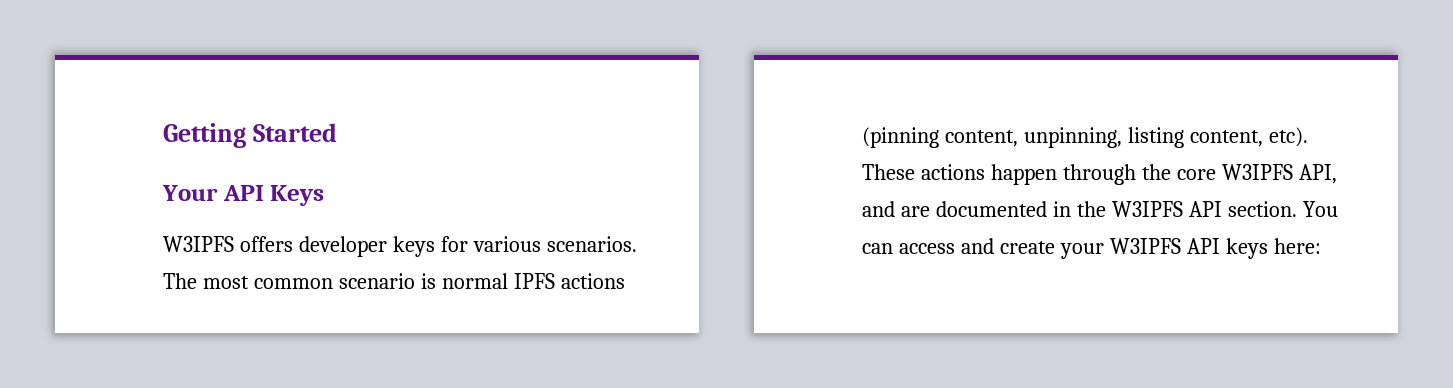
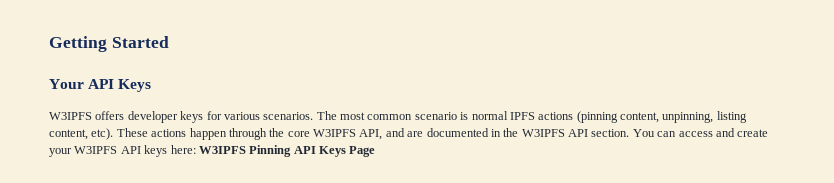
- You can access and create your W3IPFS API keys here:
+ You can access and create your W3IPFS API keys here: W3IPFS Pinning API Keys Page

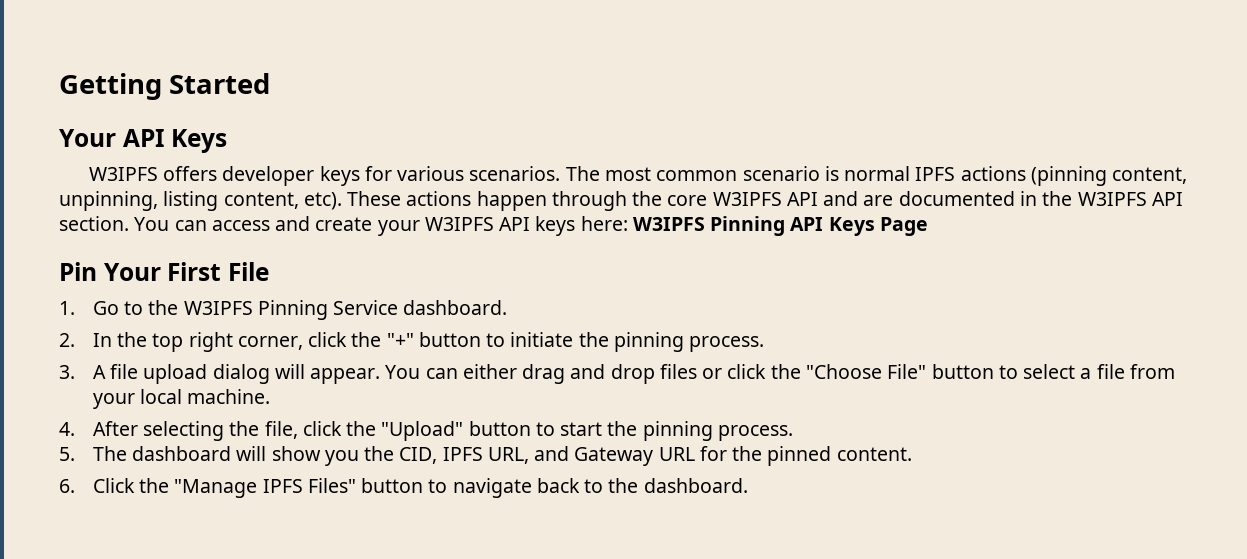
- These actions happen through the core W3IPFS API, and are documented in the W3IPFS API section.
+ These actions happen through the core W3IPFS API and are documented in the W3IPFS API section.
+ Pin Your First File
+ 1. Go to the W3IPFS Pinning Service dashboard.
+ 2. In the top right corner, click the "+" button to initiate the pinning process.
+ 3. A file upload dialog will appear. You can either drag and drop files or click the "Choose File" button to select a file from your local machine.
+ 4. After selecting the file, click the "Upload" button to start the pinning process.
+ 5. The dashboard will show you the CID, IPFS URL, and Gateway URL for the pinned content.
+ 6. Click the "Manage IPFS Files" button to navigate back to the dashboard.

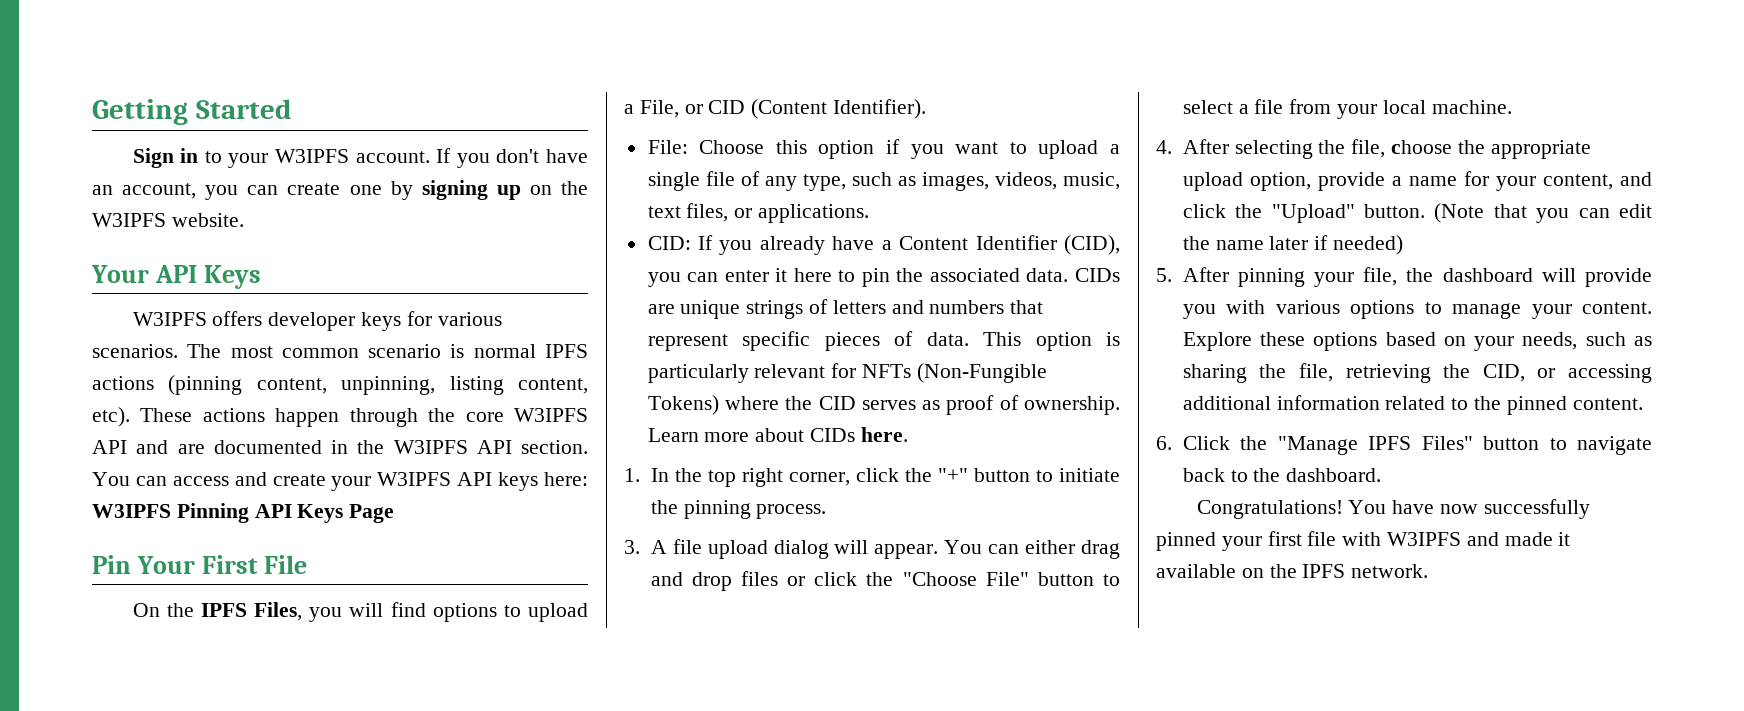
+ Sign in to your W3IPFS account. If you don't have an account, you can create one by signing up on the W3IPFS website.
- 1. Go to the W3IPFS Pinning Service dashboard.
- 2. In the top right corner, click the "+" button to initiate the pinning process.
+ On the IPFS Files, you will find options to upload a File, or CID (Content Identifier).
+ File: Choose this option if you want to upload a single file of any type, such as images, videos, music, text files, or applications.
+ CID: If you already have a Content Identifier (CID), you can enter it here to pin the associated data. CIDs are unique strings of letters and numbers that represent specific pieces of data. This option is particularly relevant for NFTs (Non-Fungible Tokens) where the CID serves as proof of ownership. Learn more about CIDs here.
+ 1. In the top right corner, click the "+" button to initiate the pinning process.
- 4. After selecting the file, click the "Upload" button to start the pinning process.
- 5. The dashboard will show you the CID, IPFS URL, and Gateway URL for the pinned content.
+ 4. After selecting the file, choose the appropriate upload option, provide a name for your content, and click the "Upload" button. (Note that you can edit the name later if needed)
+ 5. After pinning your file, the dashboard will provide you with various options to manage your content. Explore these options based on your needs, such as sharing the file, retrieving the CID, or accessing additional information related to the pinned content.
+ Congratulations! You have now successfully pinned your first file with W3IPFS and made it available on the IPFS network.

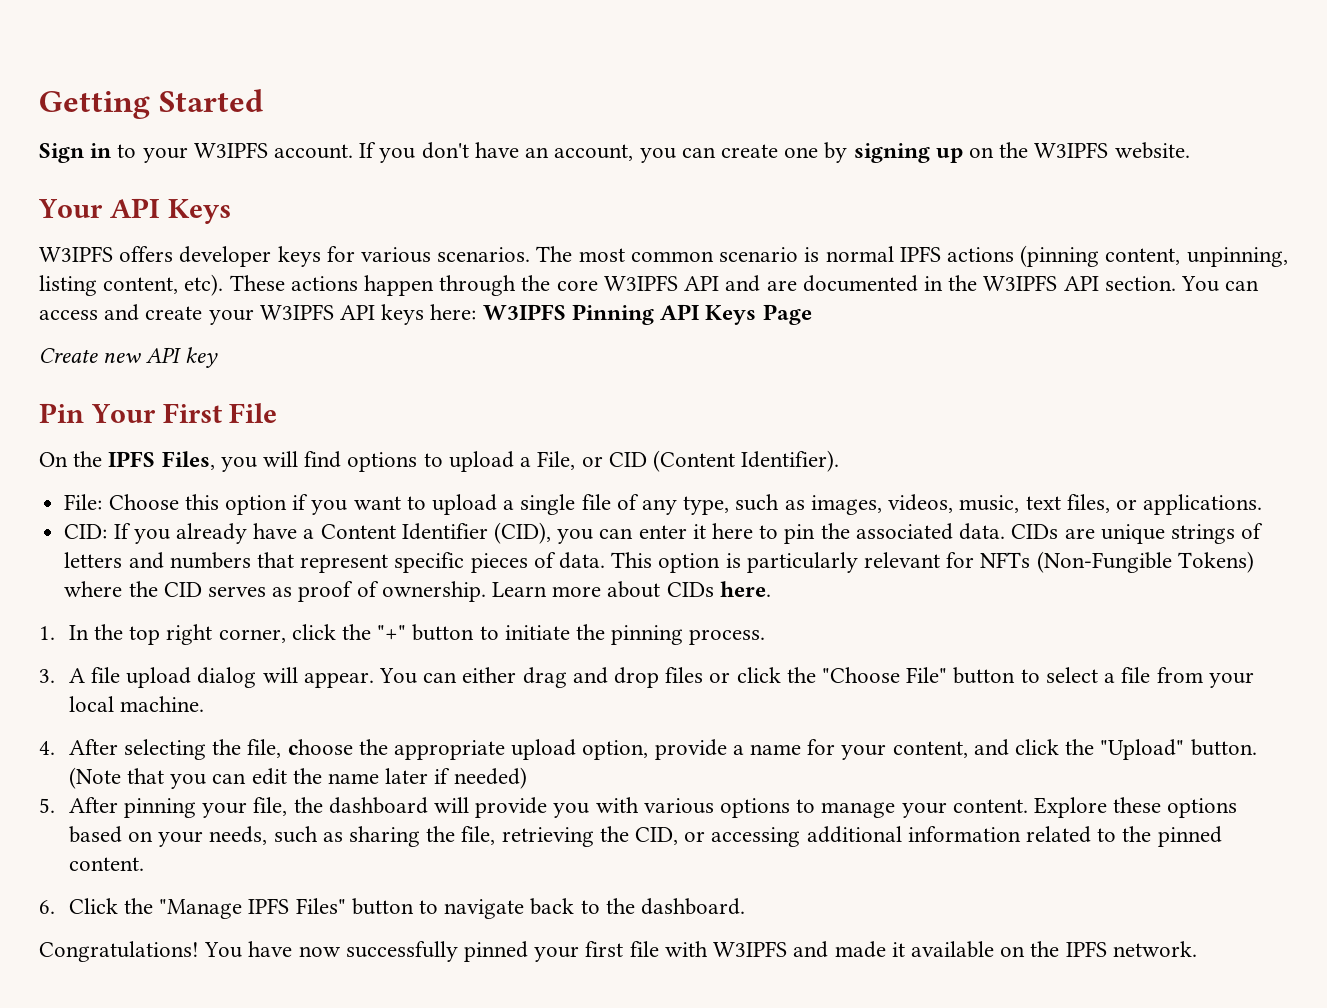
+ Create new API key

